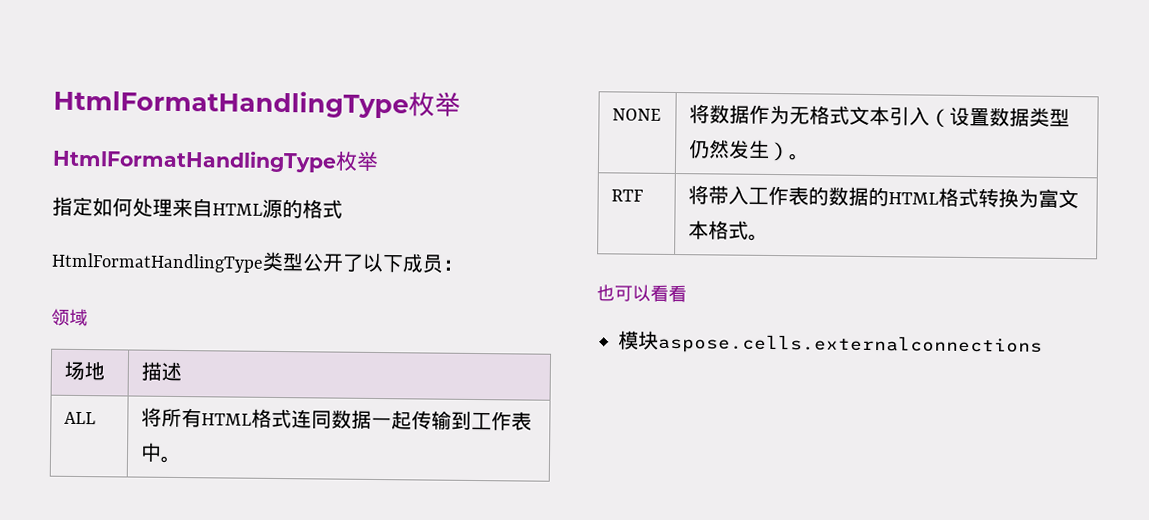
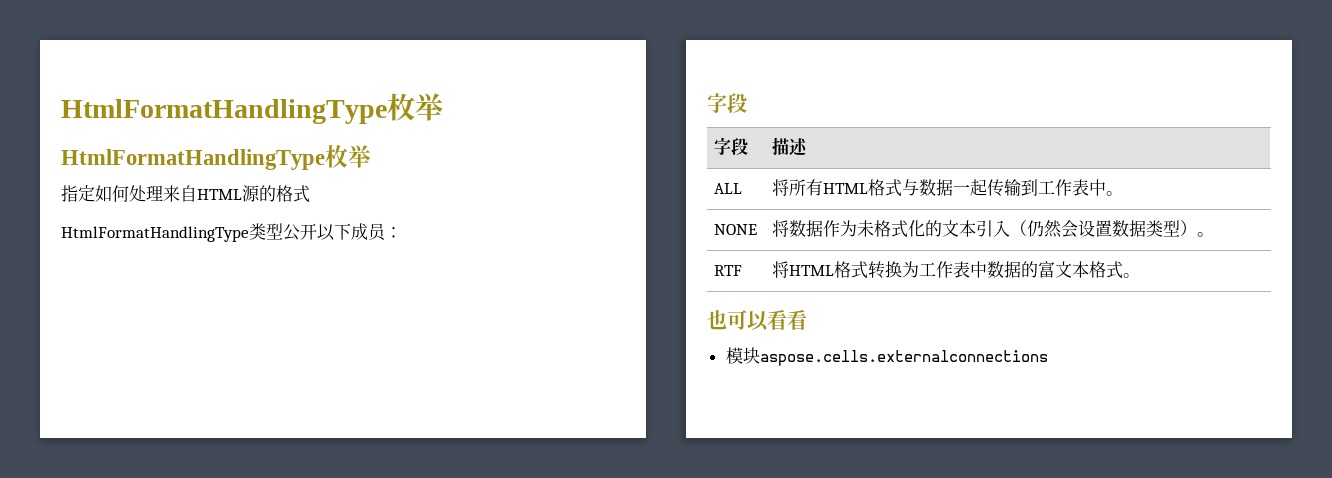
- HtmlFormatHandlingType类型公开了以下成员：
- 领域
- 场地 | 描述
+ HtmlFormatHandlingType类型公开以下成员：
+ 字段
+ 字段 | 描述
- ALL | 将所有HTML格式连同数据一起传输到工作表中。
+ ALL | 将所有HTML格式与数据一起传输到工作表中。
- NONE | 将数据作为无格式文本引入（设置数据类型仍然发生）。
+ NONE | 将数据作为未格式化的文本引入（仍然会设置数据类型）。
- RTF | 将带入工作表的数据的HTML格式转换为富文本格式。
+ RTF | 将HTML格式转换为工作表中数据的富文本格式。

